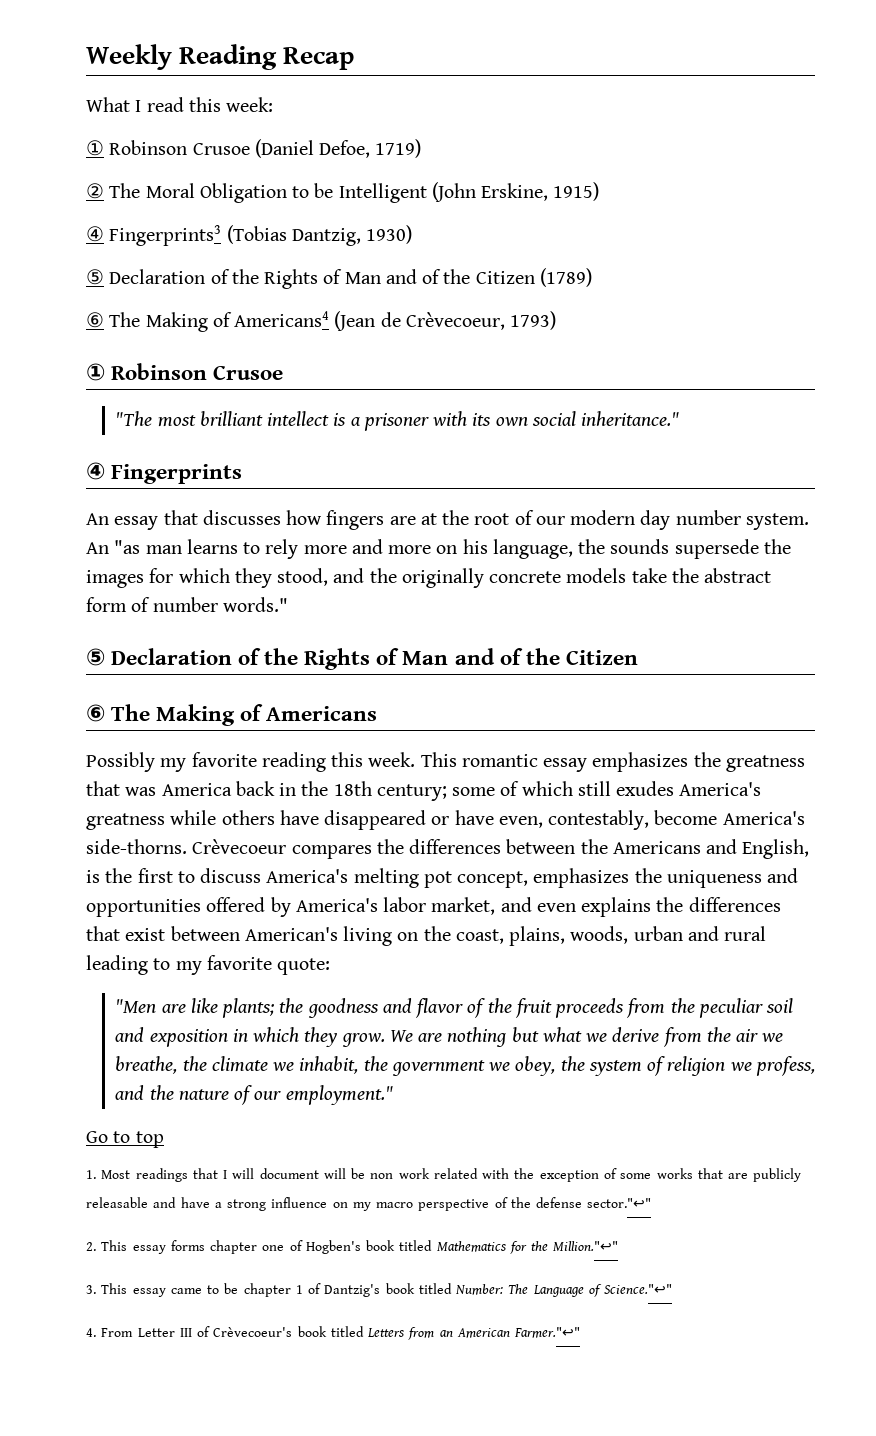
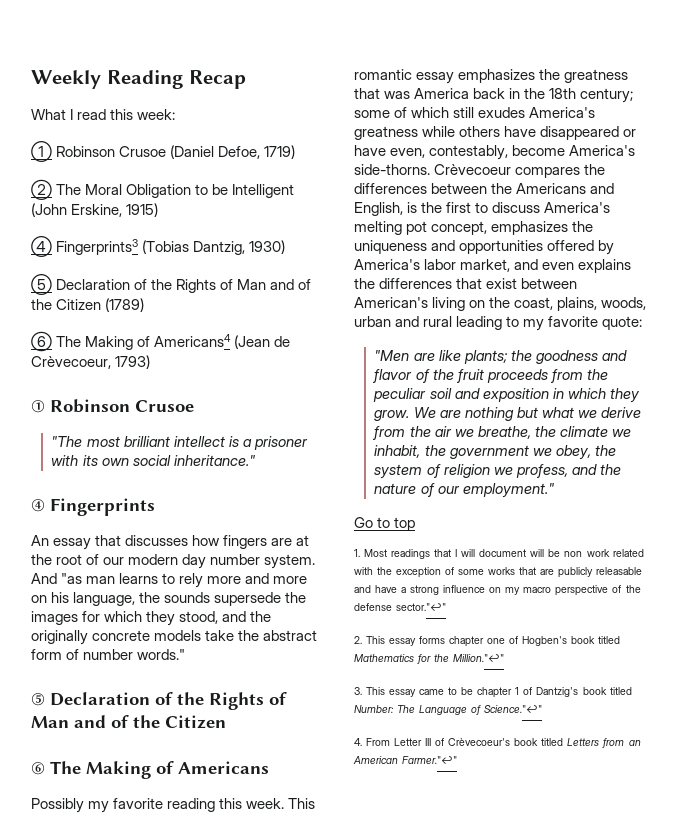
- An "as man learns to rely more and more on his language, the sounds supersede the images for which they stood, and the originally concrete models take the abstract form of number words."
+ And "as man learns to rely more and more on his language, the sounds supersede the images for which they stood, and the originally concrete models take the abstract form of number words."

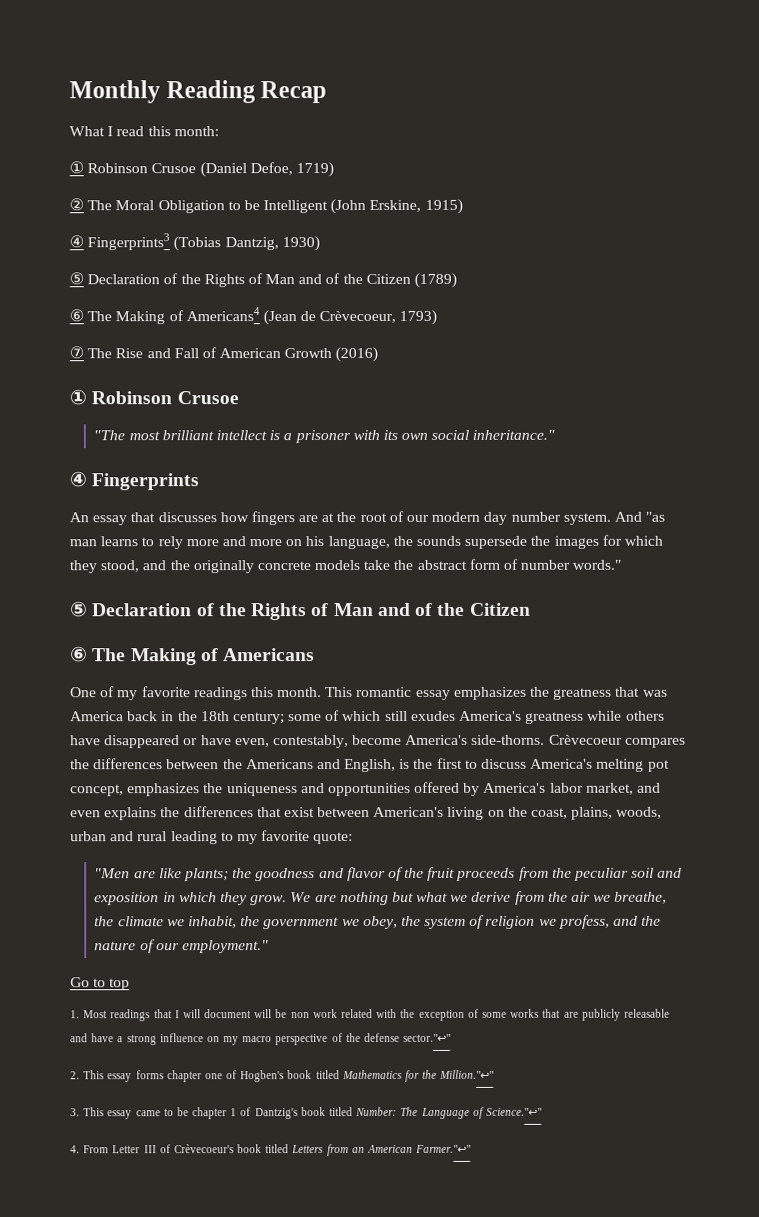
- Weekly Reading Recap
+ Monthly Reading Recap
- What I read this week:
+ What I read this month:
+ ⑦ The Rise and Fall of American Growth (2016)
- Possibly my favorite reading this week.
+ One of my favorite readings this month.

